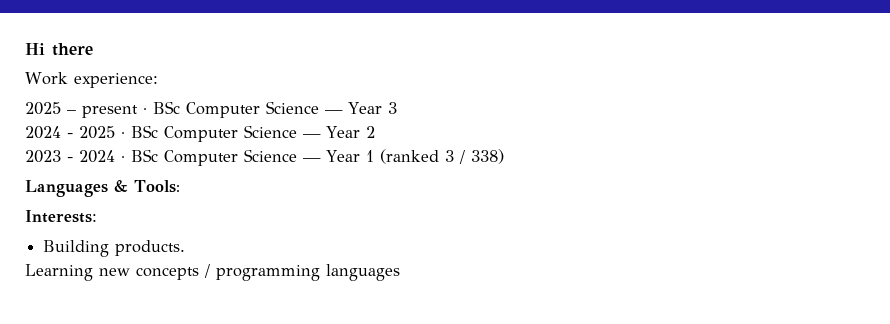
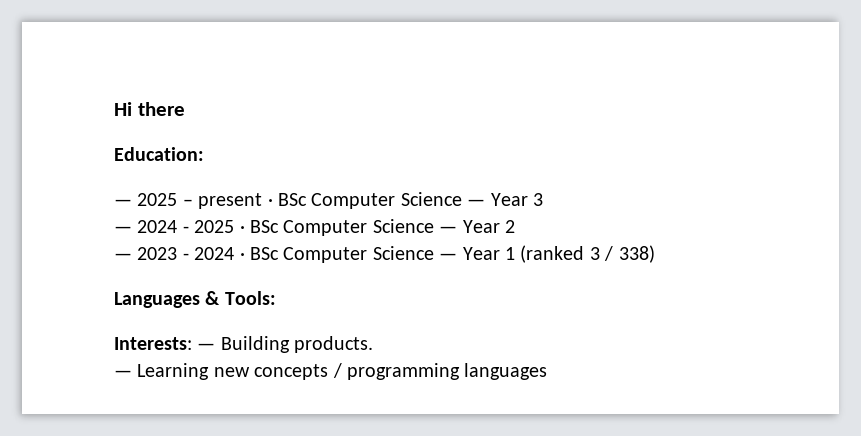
- Work experience:
- 2025 – present · BSc Computer Science — Year 3
+ Education:
+ — 2025 – present · BSc Computer Science — Year 3
- 2024 - 2025 · BSc Computer Science — Year 2
+ — 2024 - 2025 · BSc Computer Science — Year 2
- 2023 - 2024 · BSc Computer Science — Year 1 (ranked 3 / 338)
+ — 2023 - 2024 · BSc Computer Science — Year 1 (ranked 3 / 338)
- Interests:
- Building products.
+ Interests: — Building products.
- Learning new concepts / programming languages
+ — Learning new concepts / programming languages

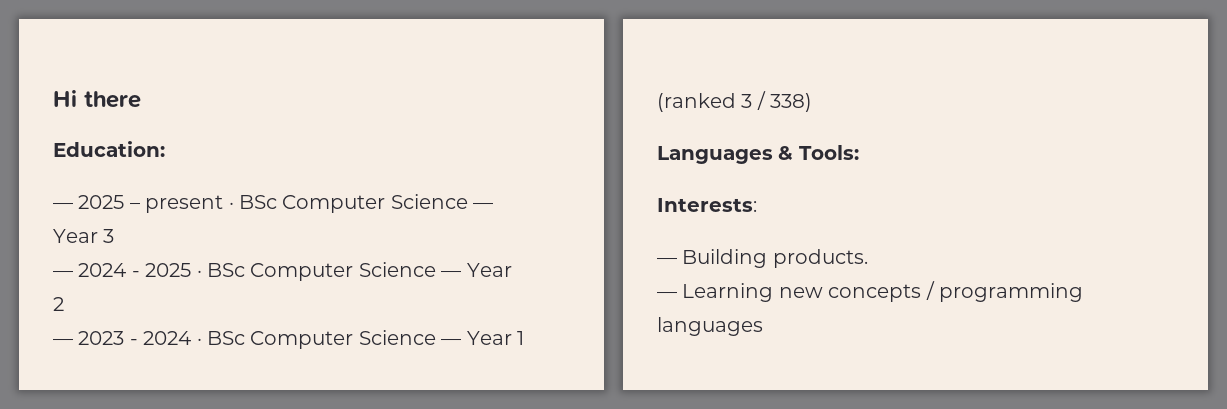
- Interests: — Building products.
+ Interests:
+ — Building products.

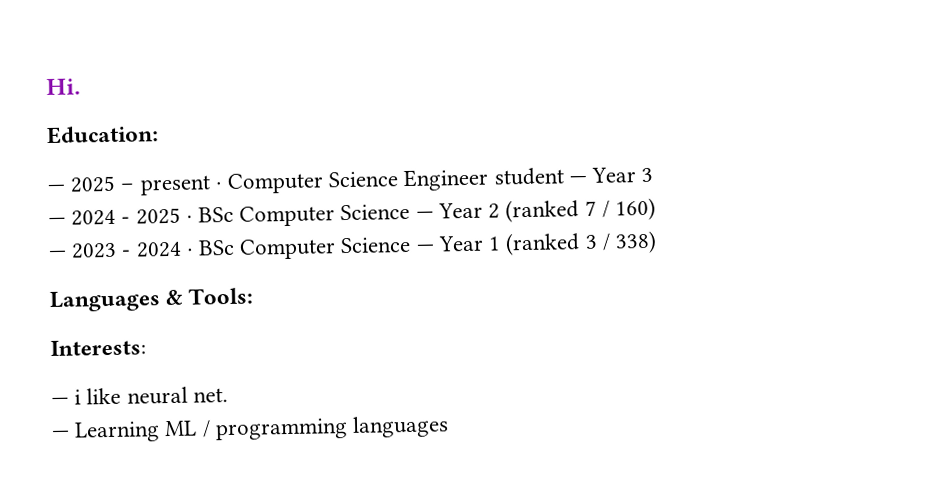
- Hi there
+ Hi.
- — 2025 – present · BSc Computer Science — Year 3
+ — 2025 – present · Computer Science Engineer student — Year 3
- — 2024 - 2025 · BSc Computer Science — Year 2
+ — 2024 - 2025 · BSc Computer Science — Year 2 (ranked 7 / 160)
- — Building products.
+ — i like neural net.
- — Learning new concepts / programming languages
+ — Learning ML / programming languages

